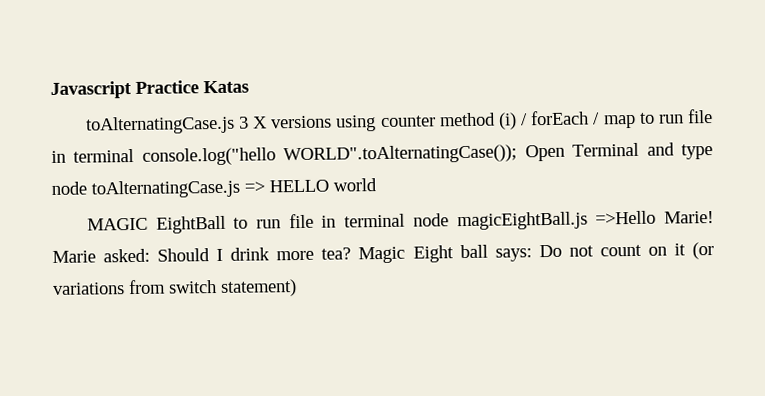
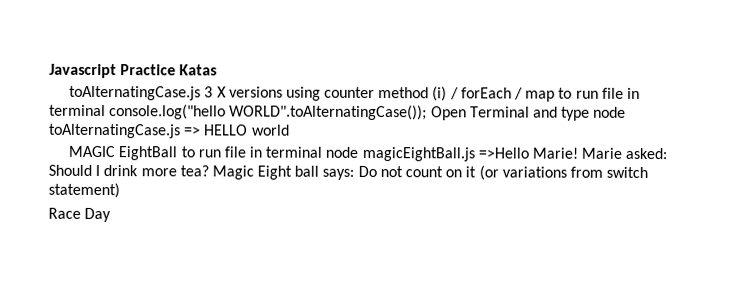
+ Race Day

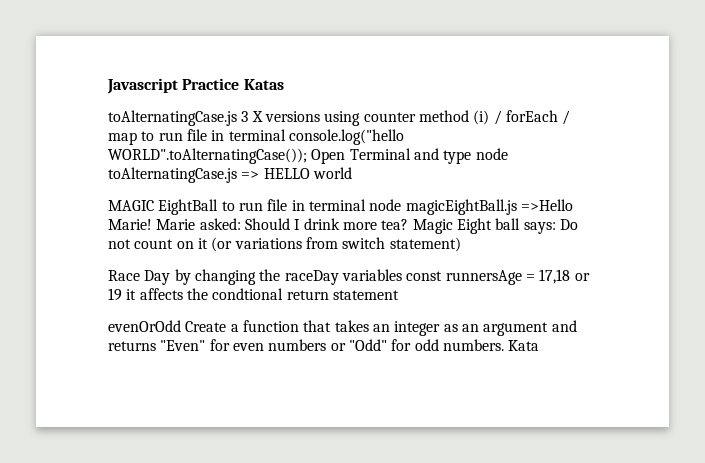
- Race Day
+ Race Day by changing the raceDay variables const runnersAge = 17,18 or 19 it affects the condtional return statement
+ evenOrOdd Create a function that takes an integer as an argument and returns "Even" for even numbers or "Odd" for odd numbers. Kata

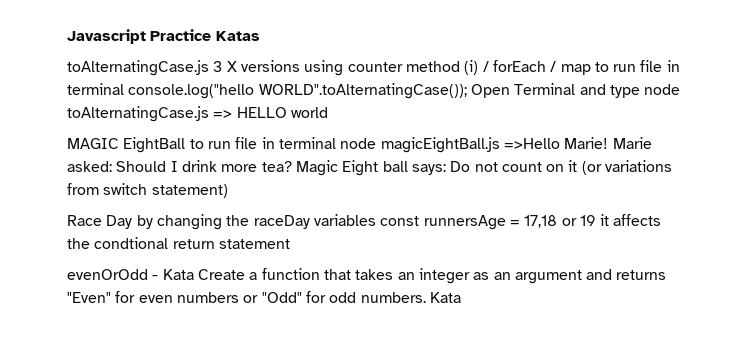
- evenOrOdd Create a function that takes an integer as an argument and returns "Even" for even numbers or "Odd" for odd numbers.
+ evenOrOdd - Kata Create a function that takes an integer as an argument and returns "Even" for even numbers or "Odd" for odd numbers.

